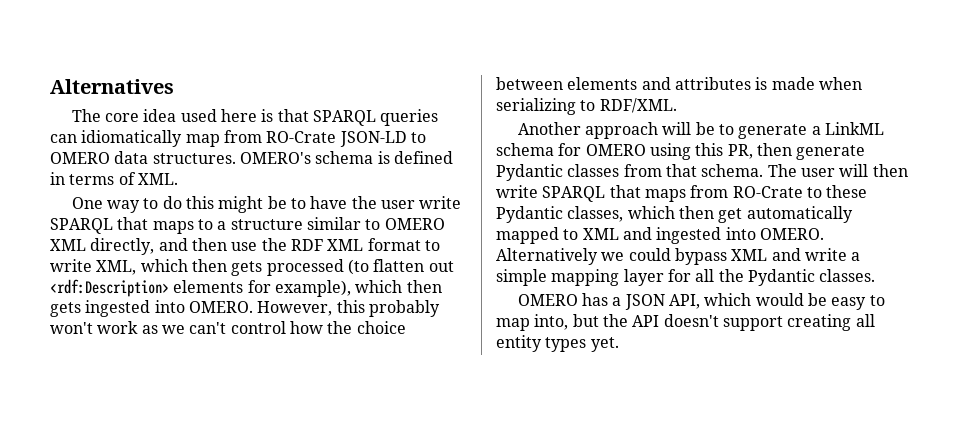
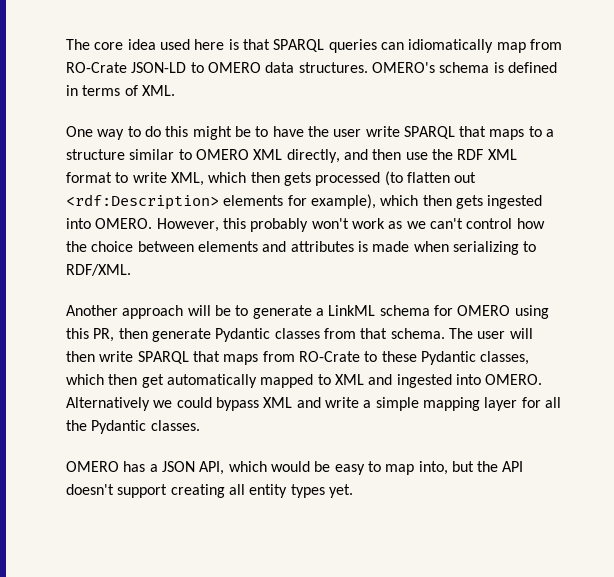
- Alternatives

